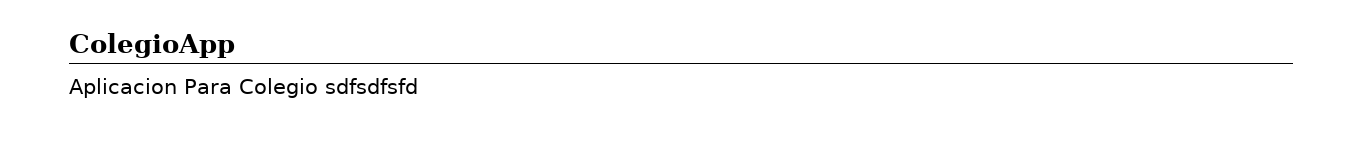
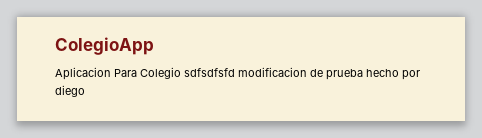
- Aplicacion Para Colegio sdfsdfsfd
+ Aplicacion Para Colegio sdfsdfsfd modificacion de prueba hecho por diego

